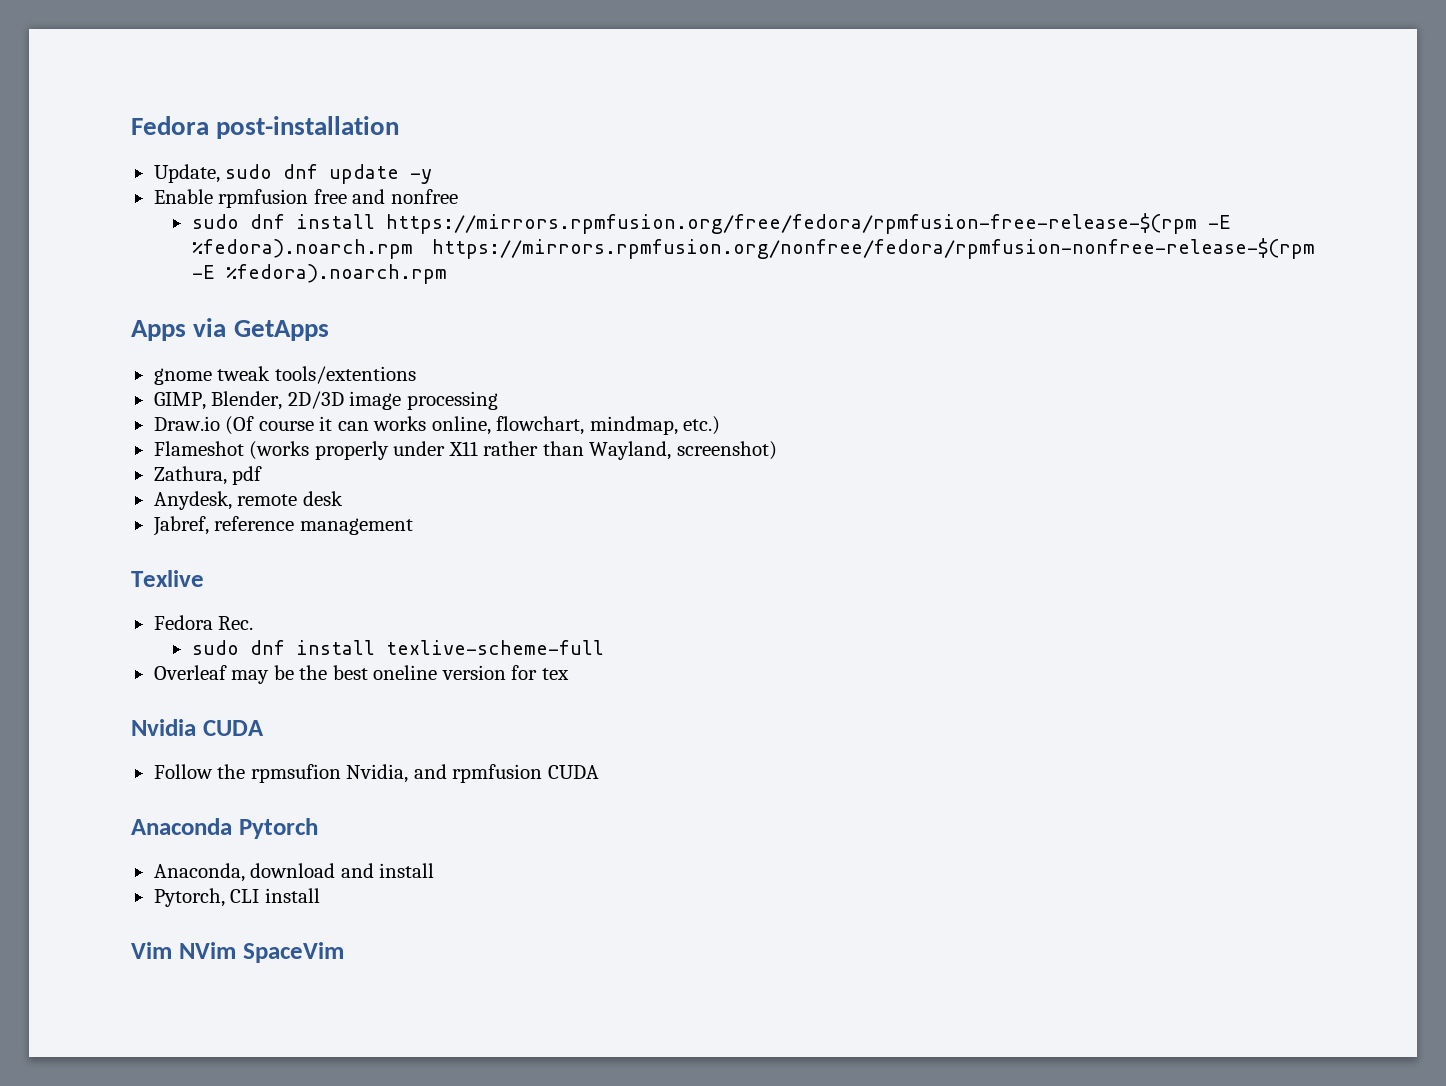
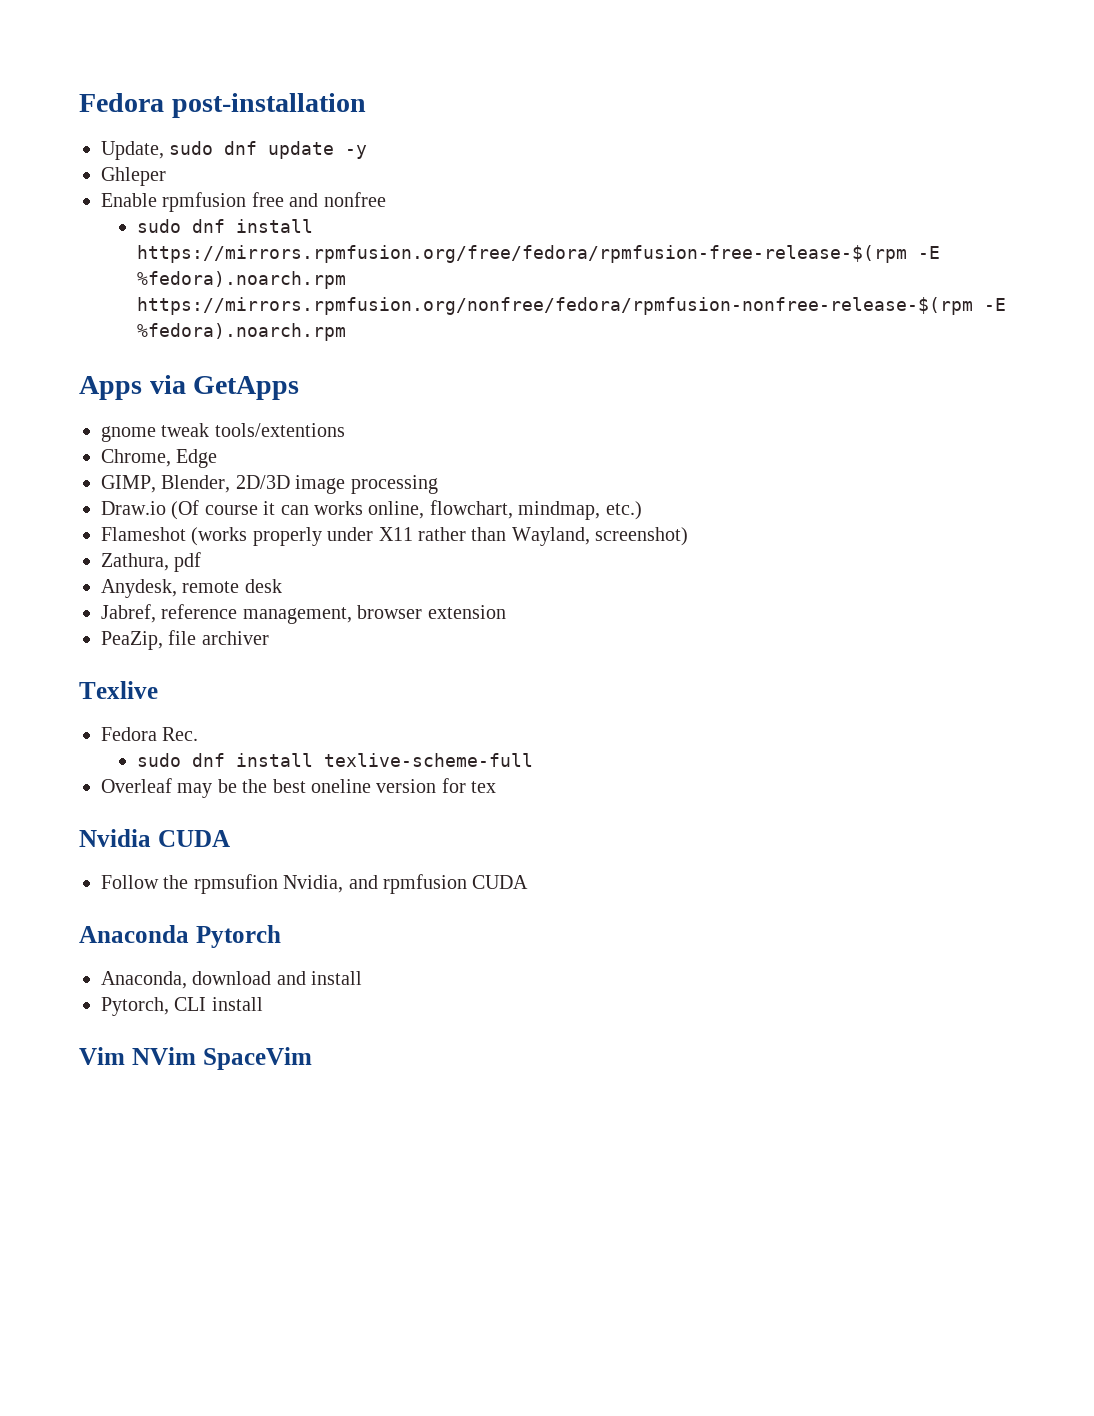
+ Ghleper
+ Chrome, Edge
- Jabref, reference management
+ Jabref, reference management, browser extension
+ PeaZip, file archiver

